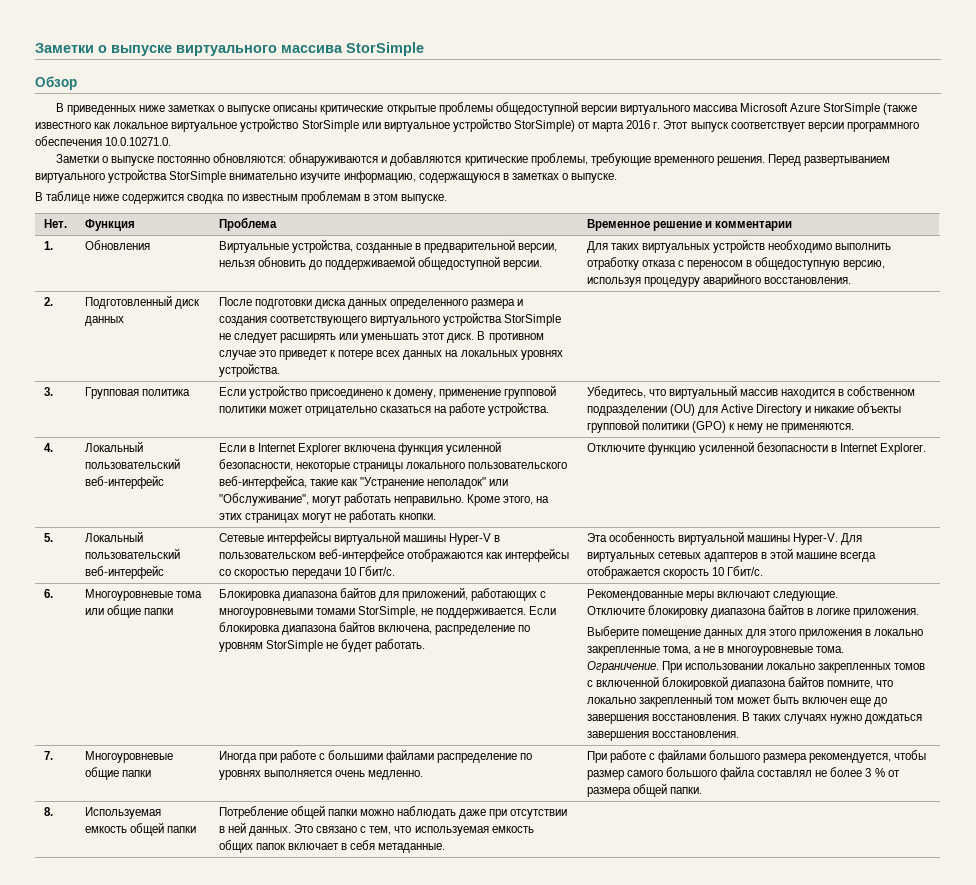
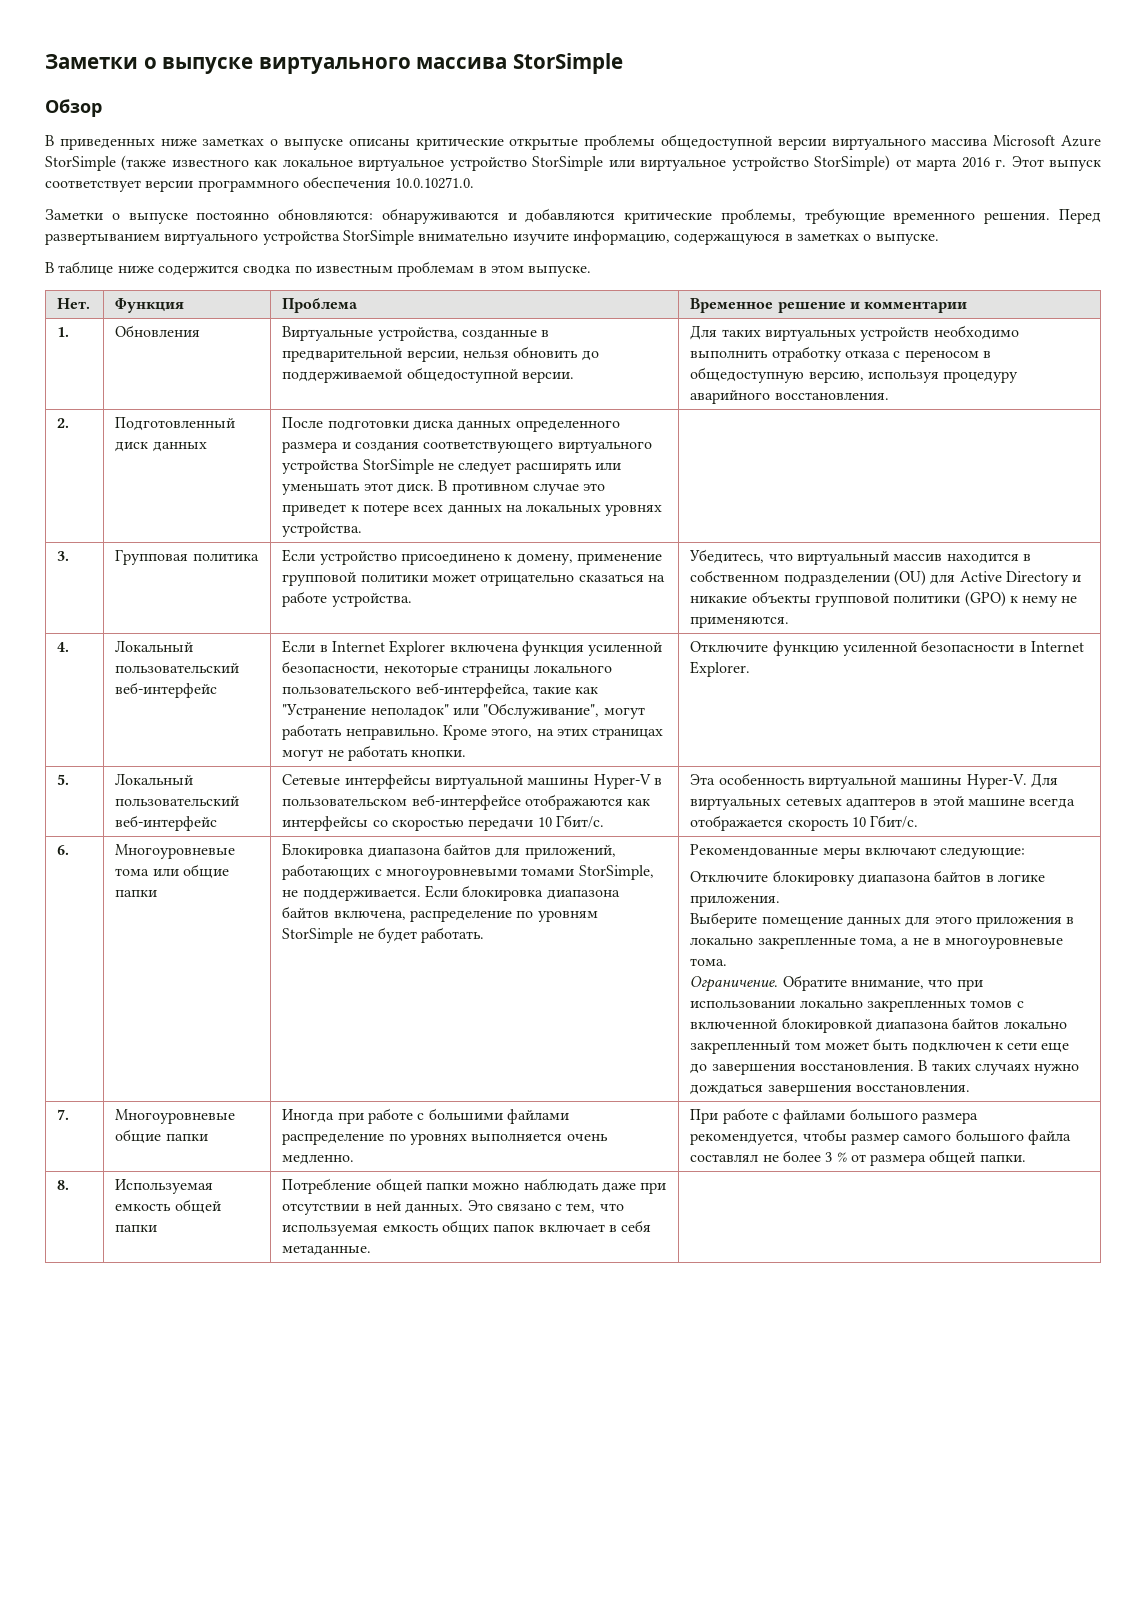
- Рекомендованные меры включают следующие.
+ Рекомендованные меры включают следующие:
- При использовании локально закрепленных томов с включенной блокировкой диапазона байтов помните, что локально закрепленный том может быть включен еще до завершения восстановления.
+ Обратите внимание, что при использовании локально закрепленных томов с включенной блокировкой диапазона байтов локально закрепленный том может быть подключен к сети еще до завершения восстановления.

